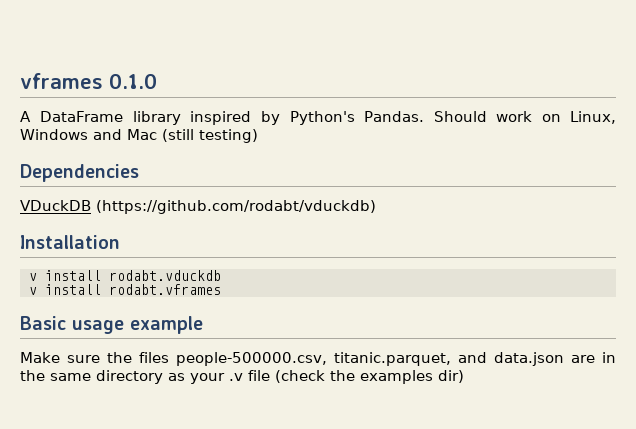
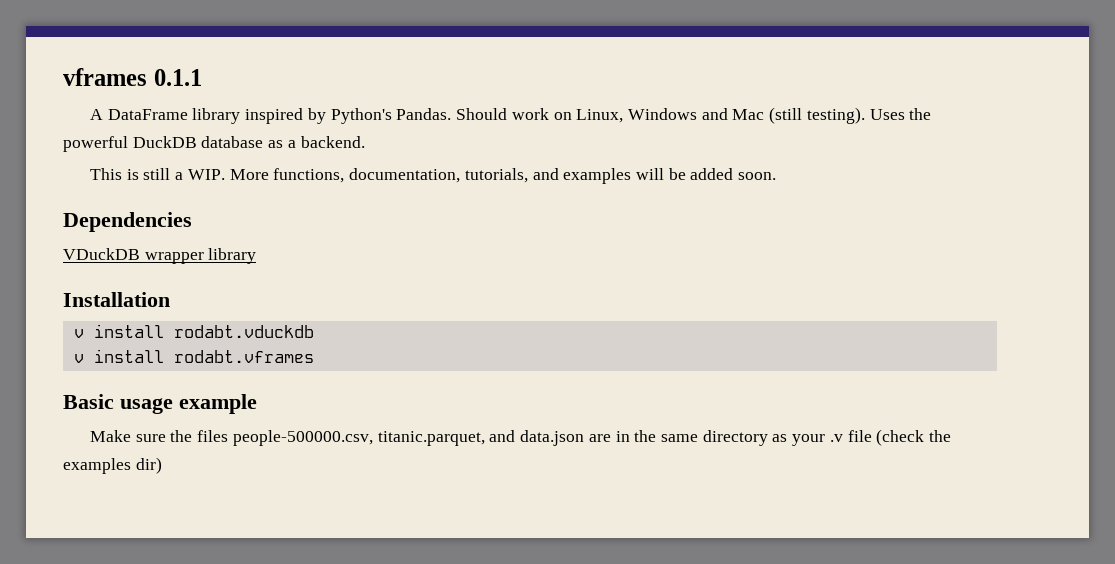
- vframes 0.1.0
+ vframes 0.1.1
- Should work on Linux, Windows and Mac (still testing)
+ Should work on Linux, Windows and Mac (still testing). Uses the powerful DuckDB database as a backend.
+ This is still a WIP. More functions, documentation, tutorials, and examples will be added soon.
- VDuckDB (https://github.com/rodabt/vduckdb)
+ VDuckDB wrapper library

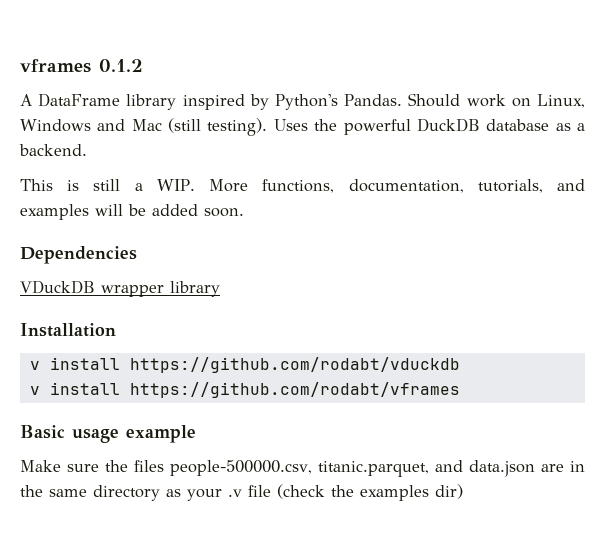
- vframes 0.1.1
+ vframes 0.1.2
- v install rodabt.vduckdb
- v install rodabt.vframes
+ v install https://github.com/rodabt/vduckdb
+ v install https://github.com/rodabt/vframes

